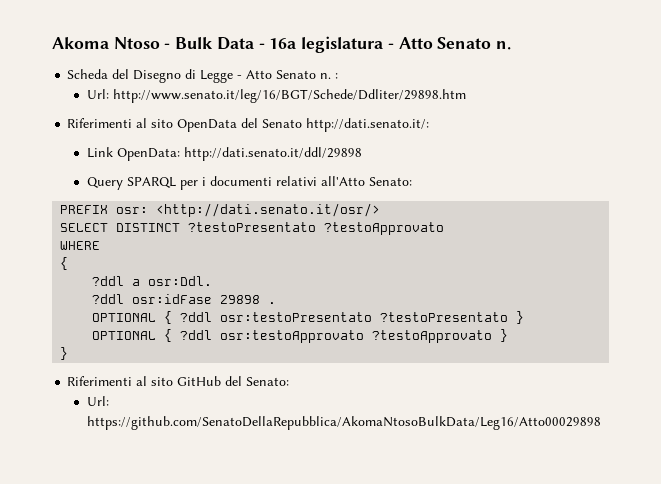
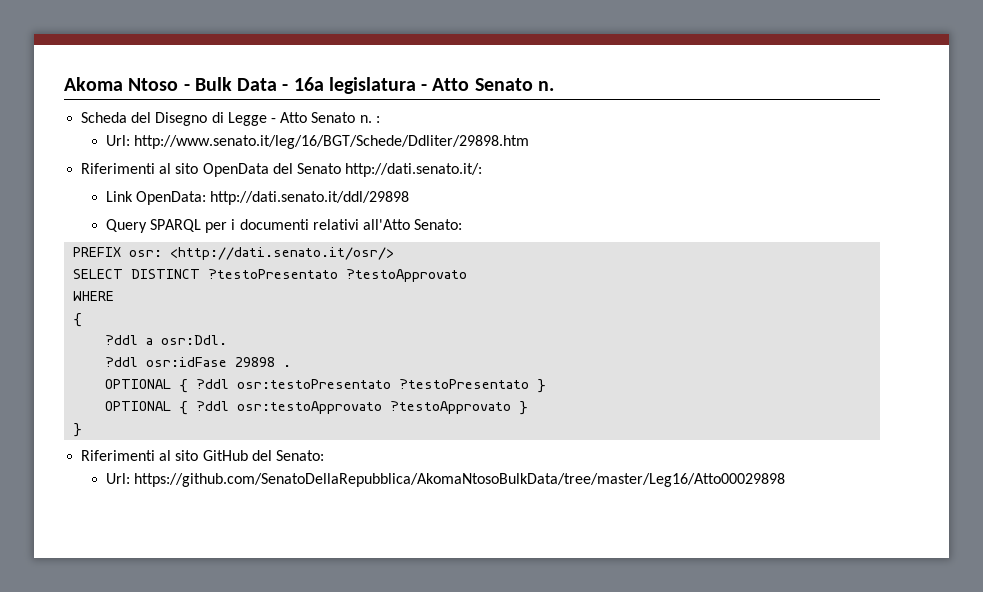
- Url: https://github.com/SenatoDellaRepubblica/AkomaNtosoBulkData/Leg16/Atto00029898
+ Url: https://github.com/SenatoDellaRepubblica/AkomaNtosoBulkData/tree/master/Leg16/Atto00029898

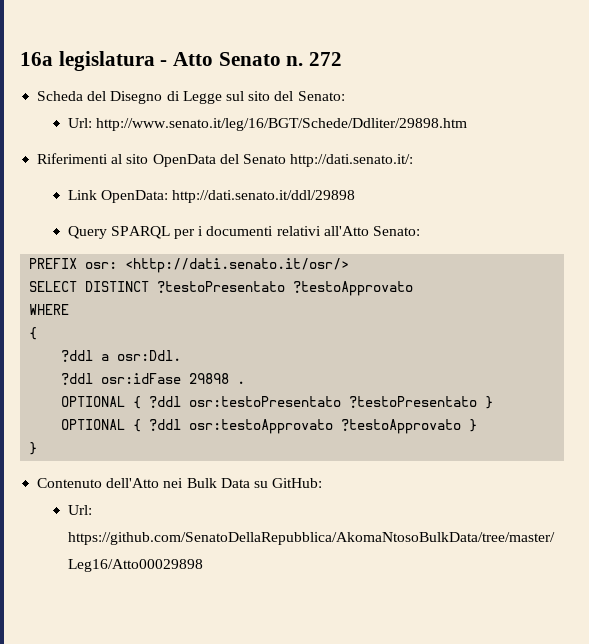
- Akoma Ntoso - Bulk Data - 16a legislatura - Atto Senato n.
+ 16a legislatura - Atto Senato n. 272
- Scheda del Disegno di Legge - Atto Senato n. :
+ Scheda del Disegno di Legge sul sito del Senato:
- Riferimenti al sito GitHub del Senato:
+ Contenuto dell'Atto nei Bulk Data su GitHub:

